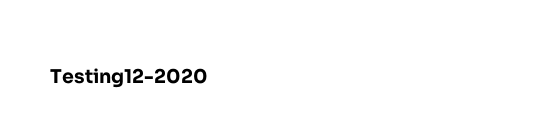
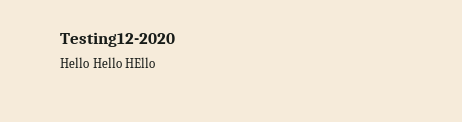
+ Hello Hello HEllo

